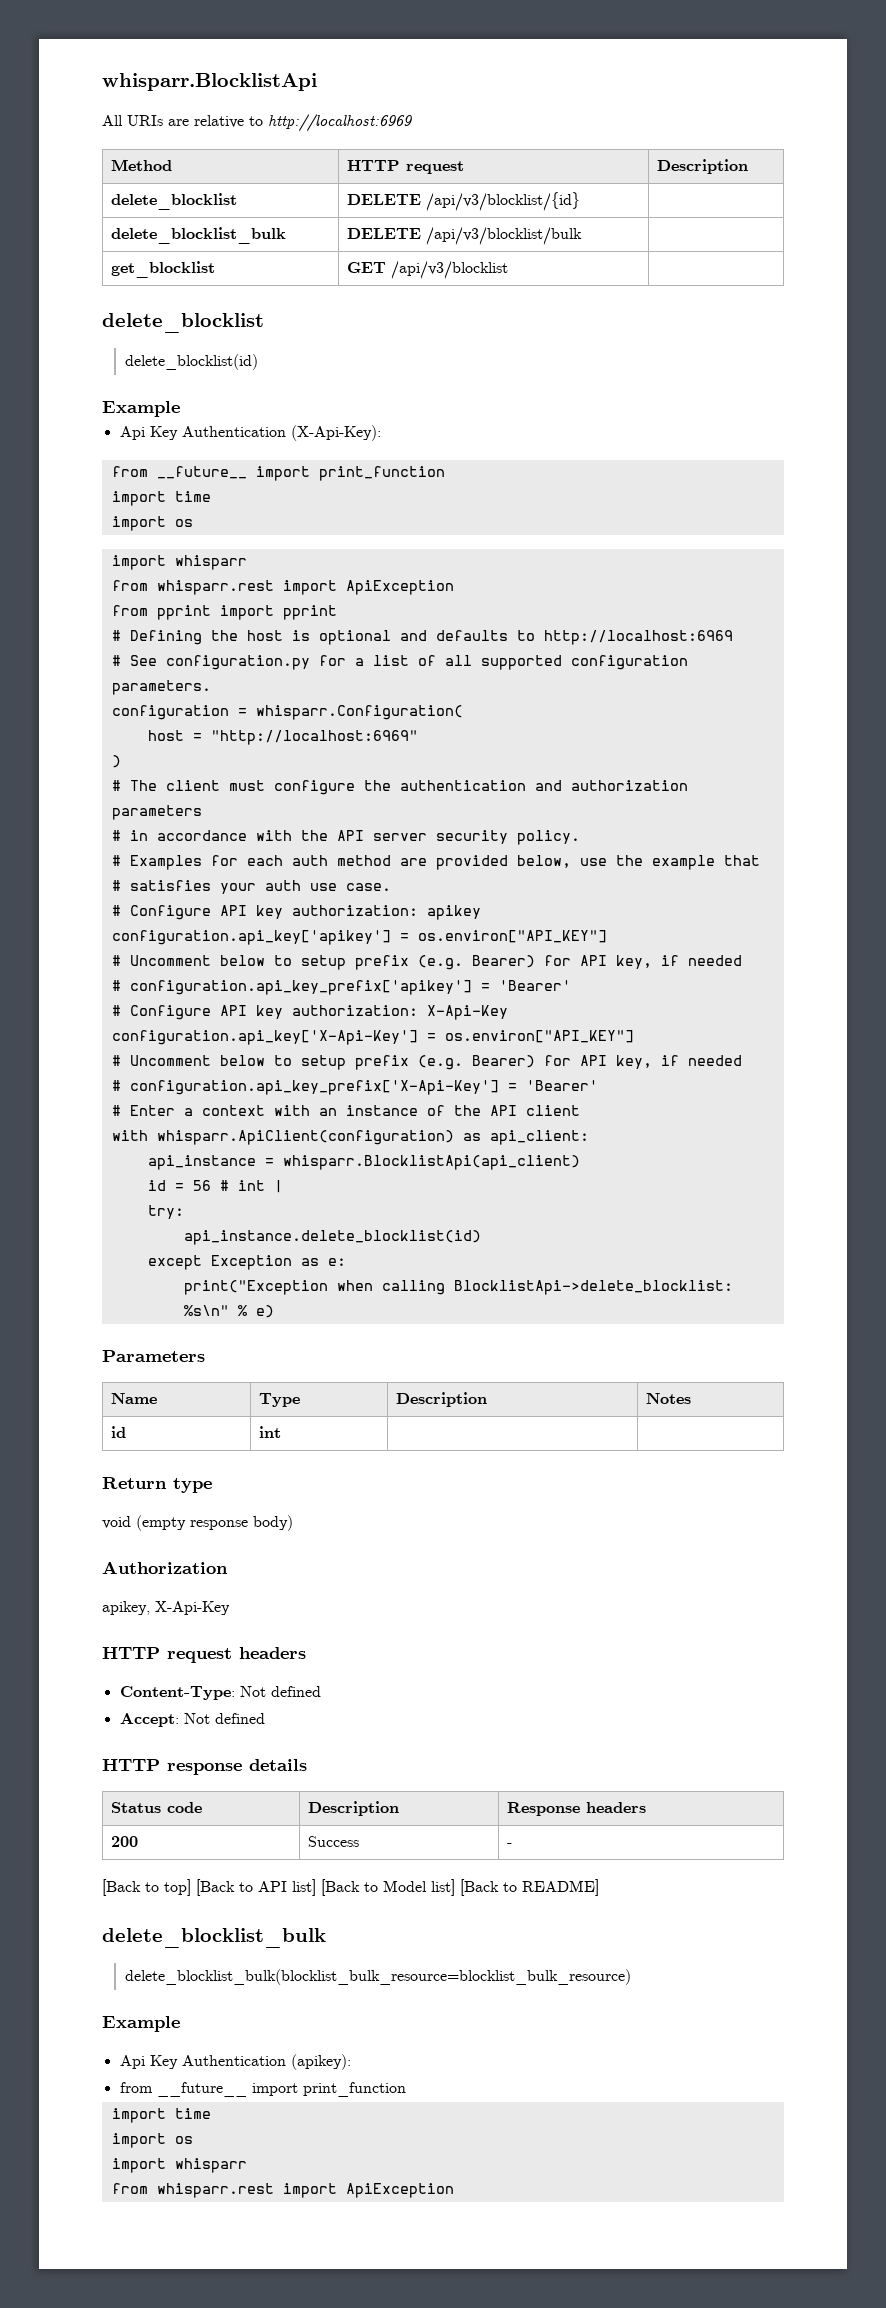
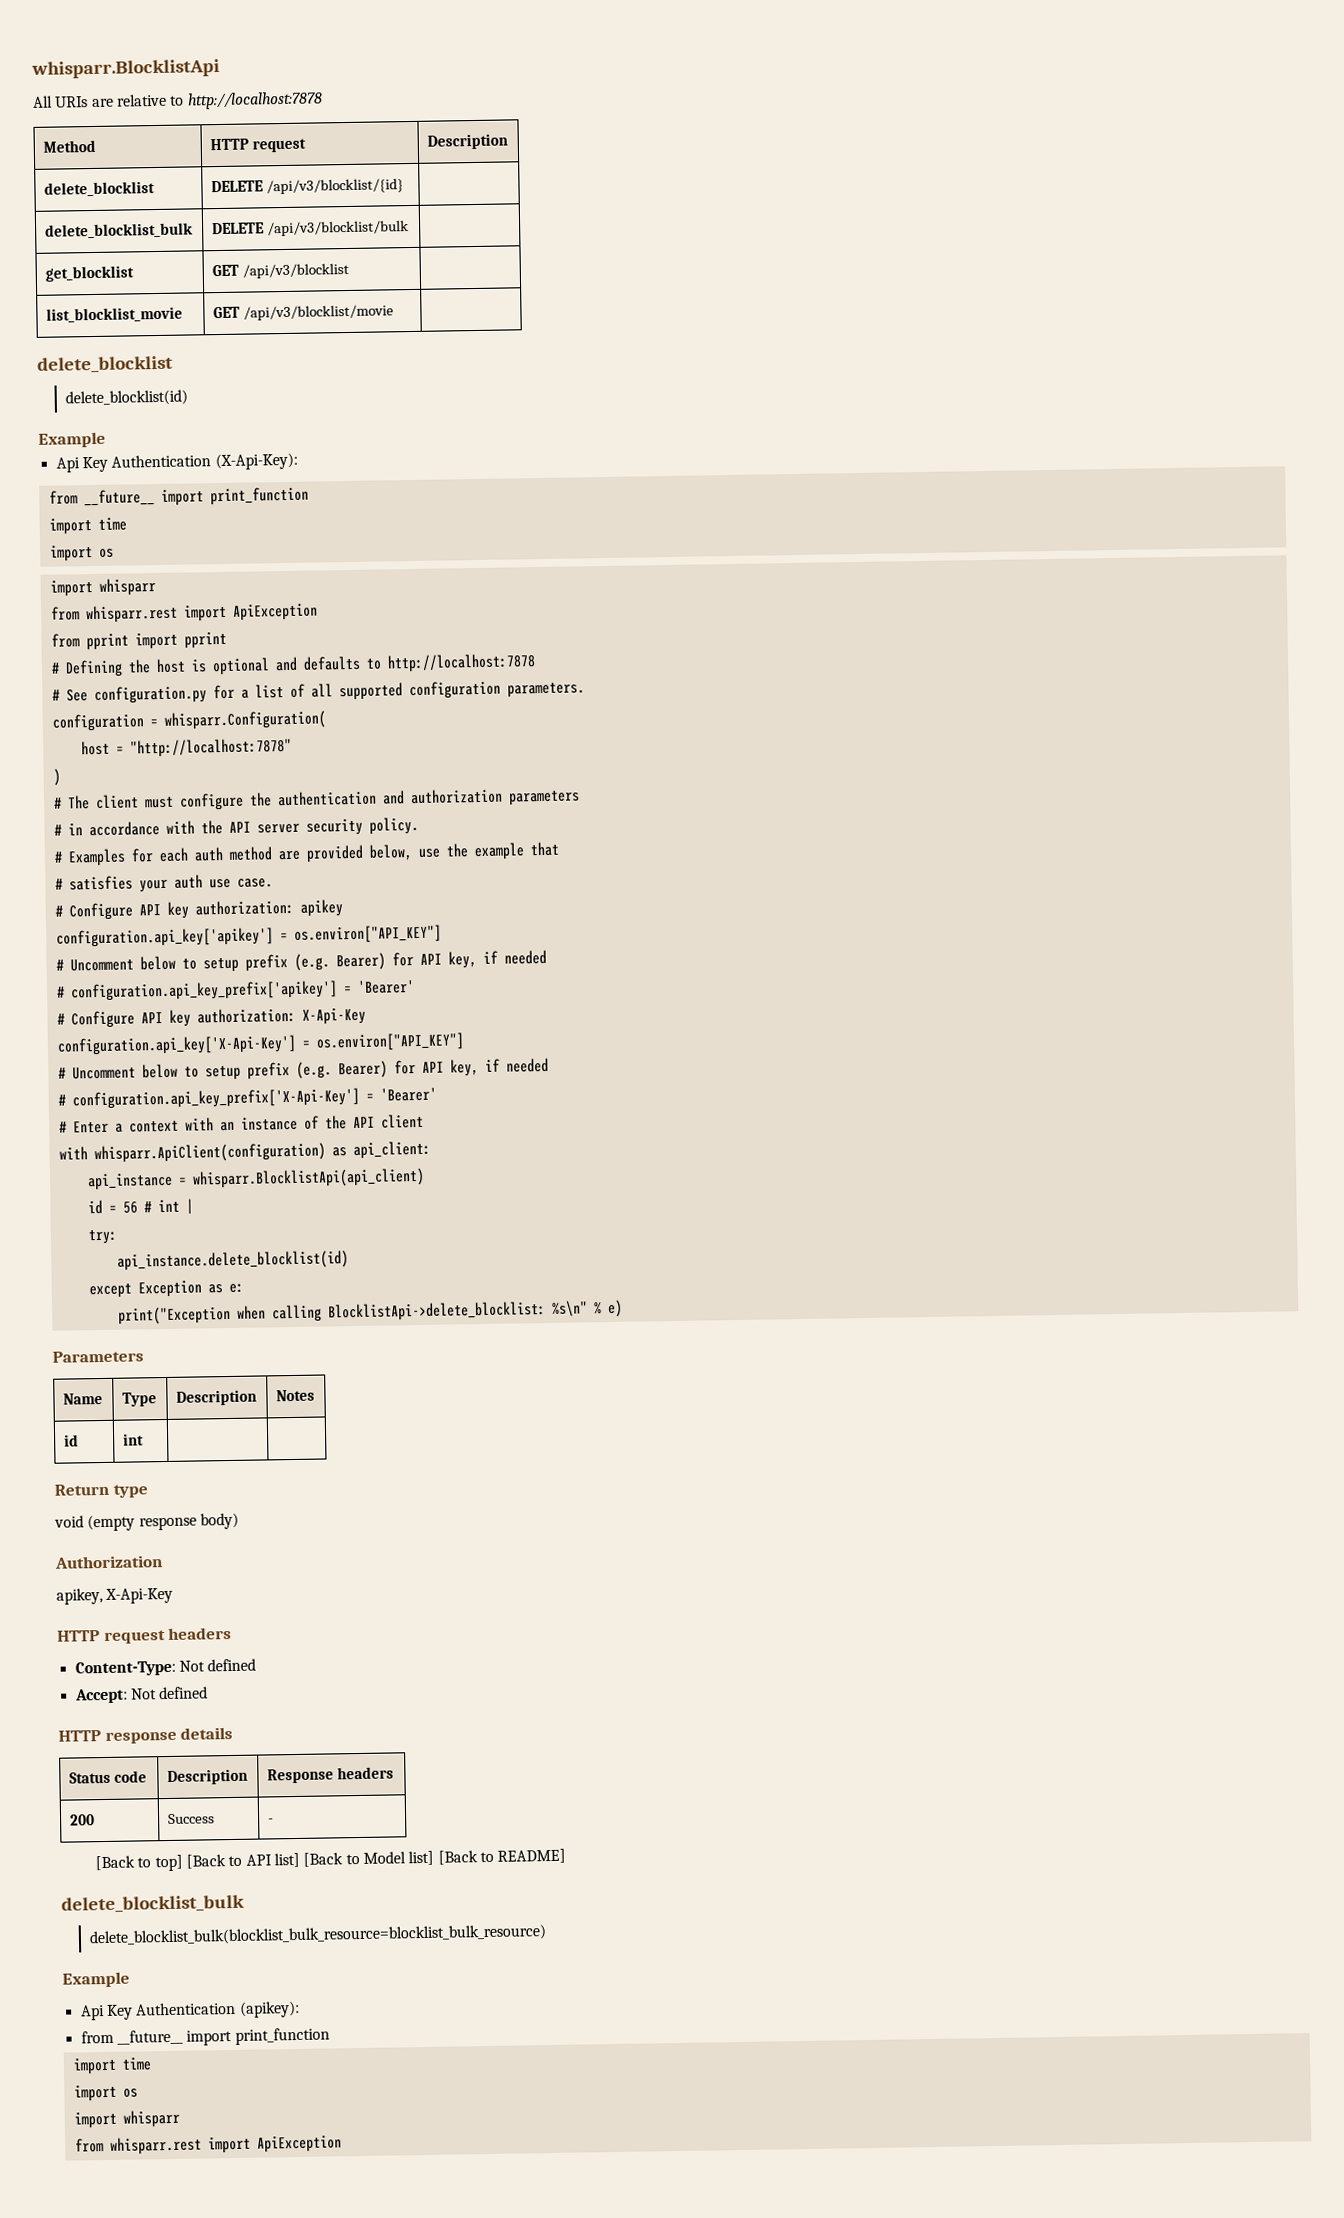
- All URIs are relative to http://localhost:6969
+ All URIs are relative to http://localhost:7878
+ list_blocklist_movie | GET /api/v3/blocklist/movie |
- # Defining the host is optional and defaults to http://localhost:6969
+ # Defining the host is optional and defaults to http://localhost:7878
- host = "http://localhost:6969"
+ host = "http://localhost:7878"

